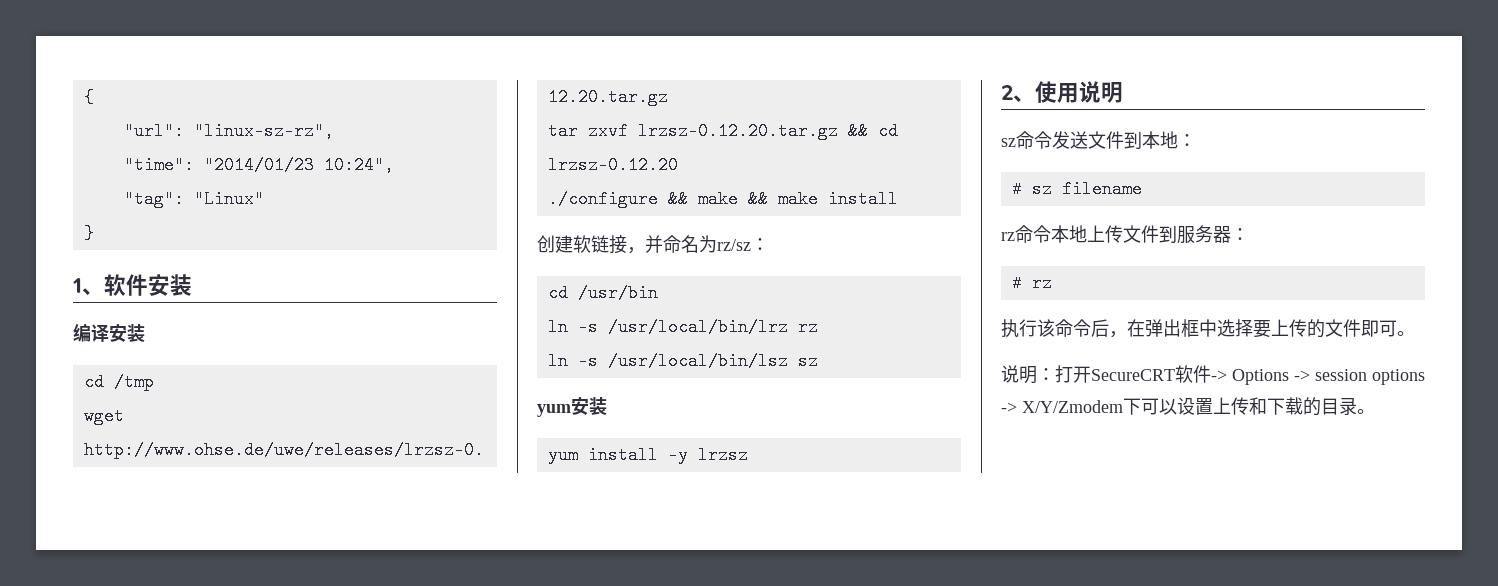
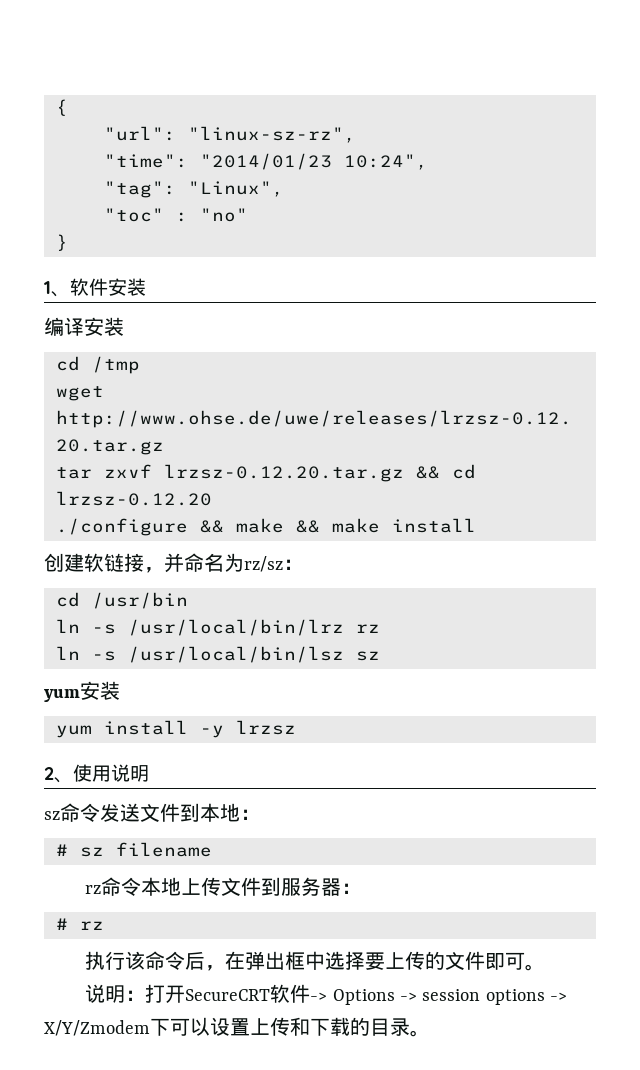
- "tag": "Linux"
+ "tag": "Linux",
+ "toc" : "no"

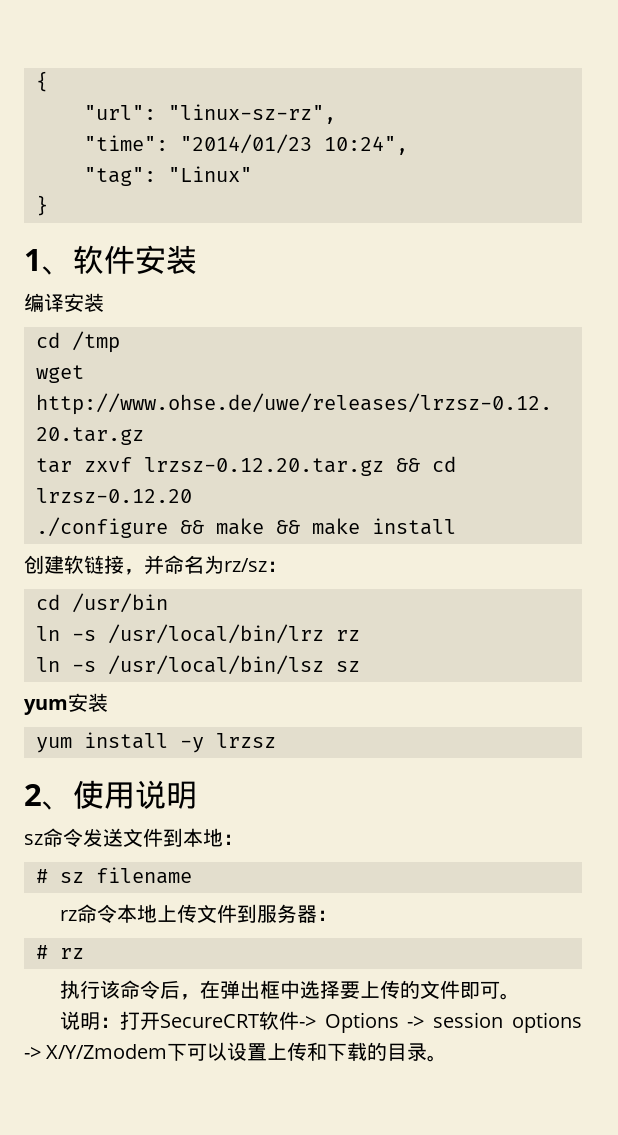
- "tag": "Linux",
- "toc" : "no"
+ "tag": "Linux"

